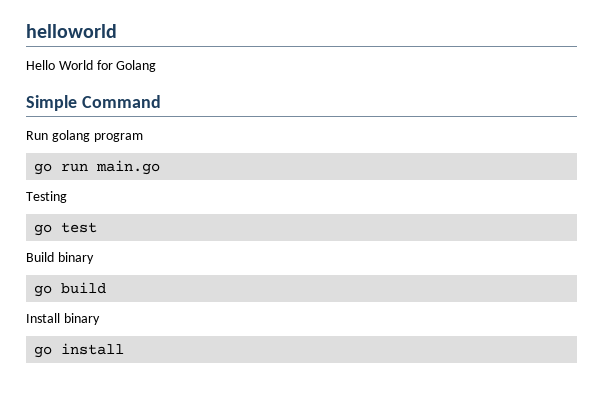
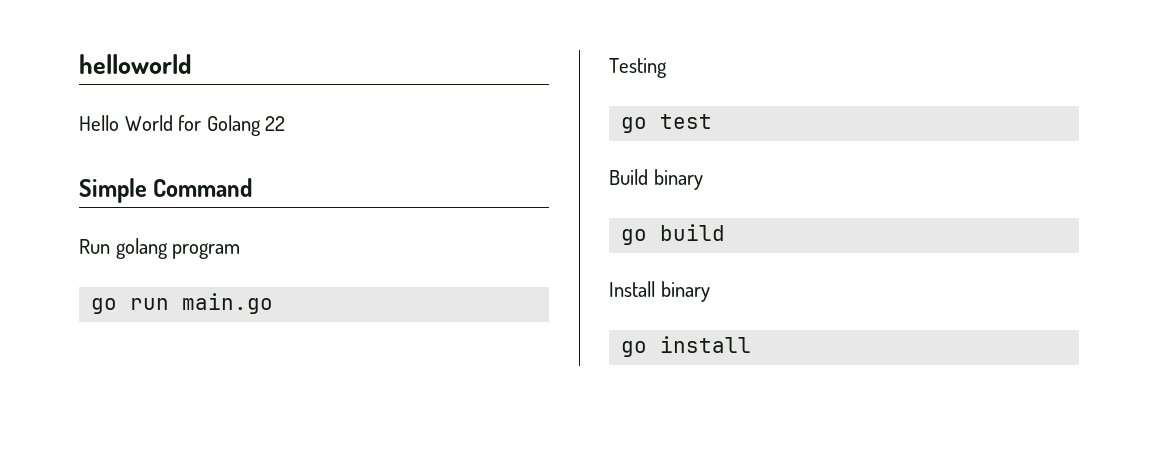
- Hello World for Golang
+ Hello World for Golang 22

